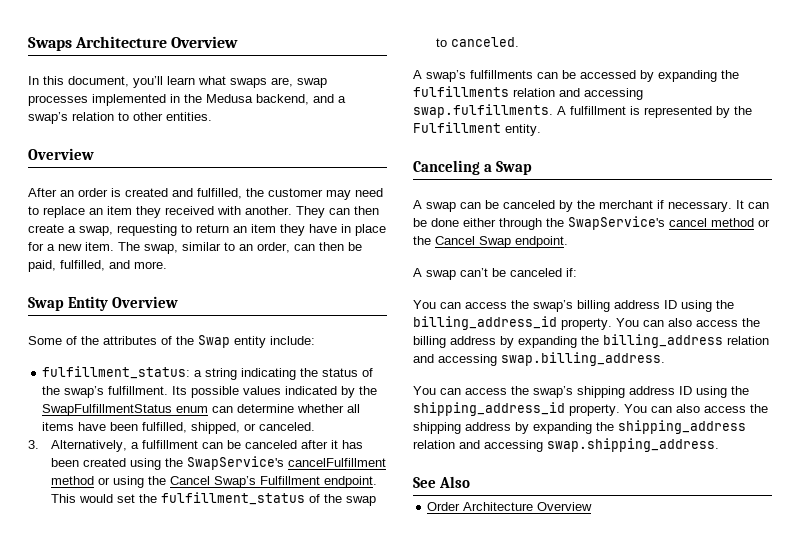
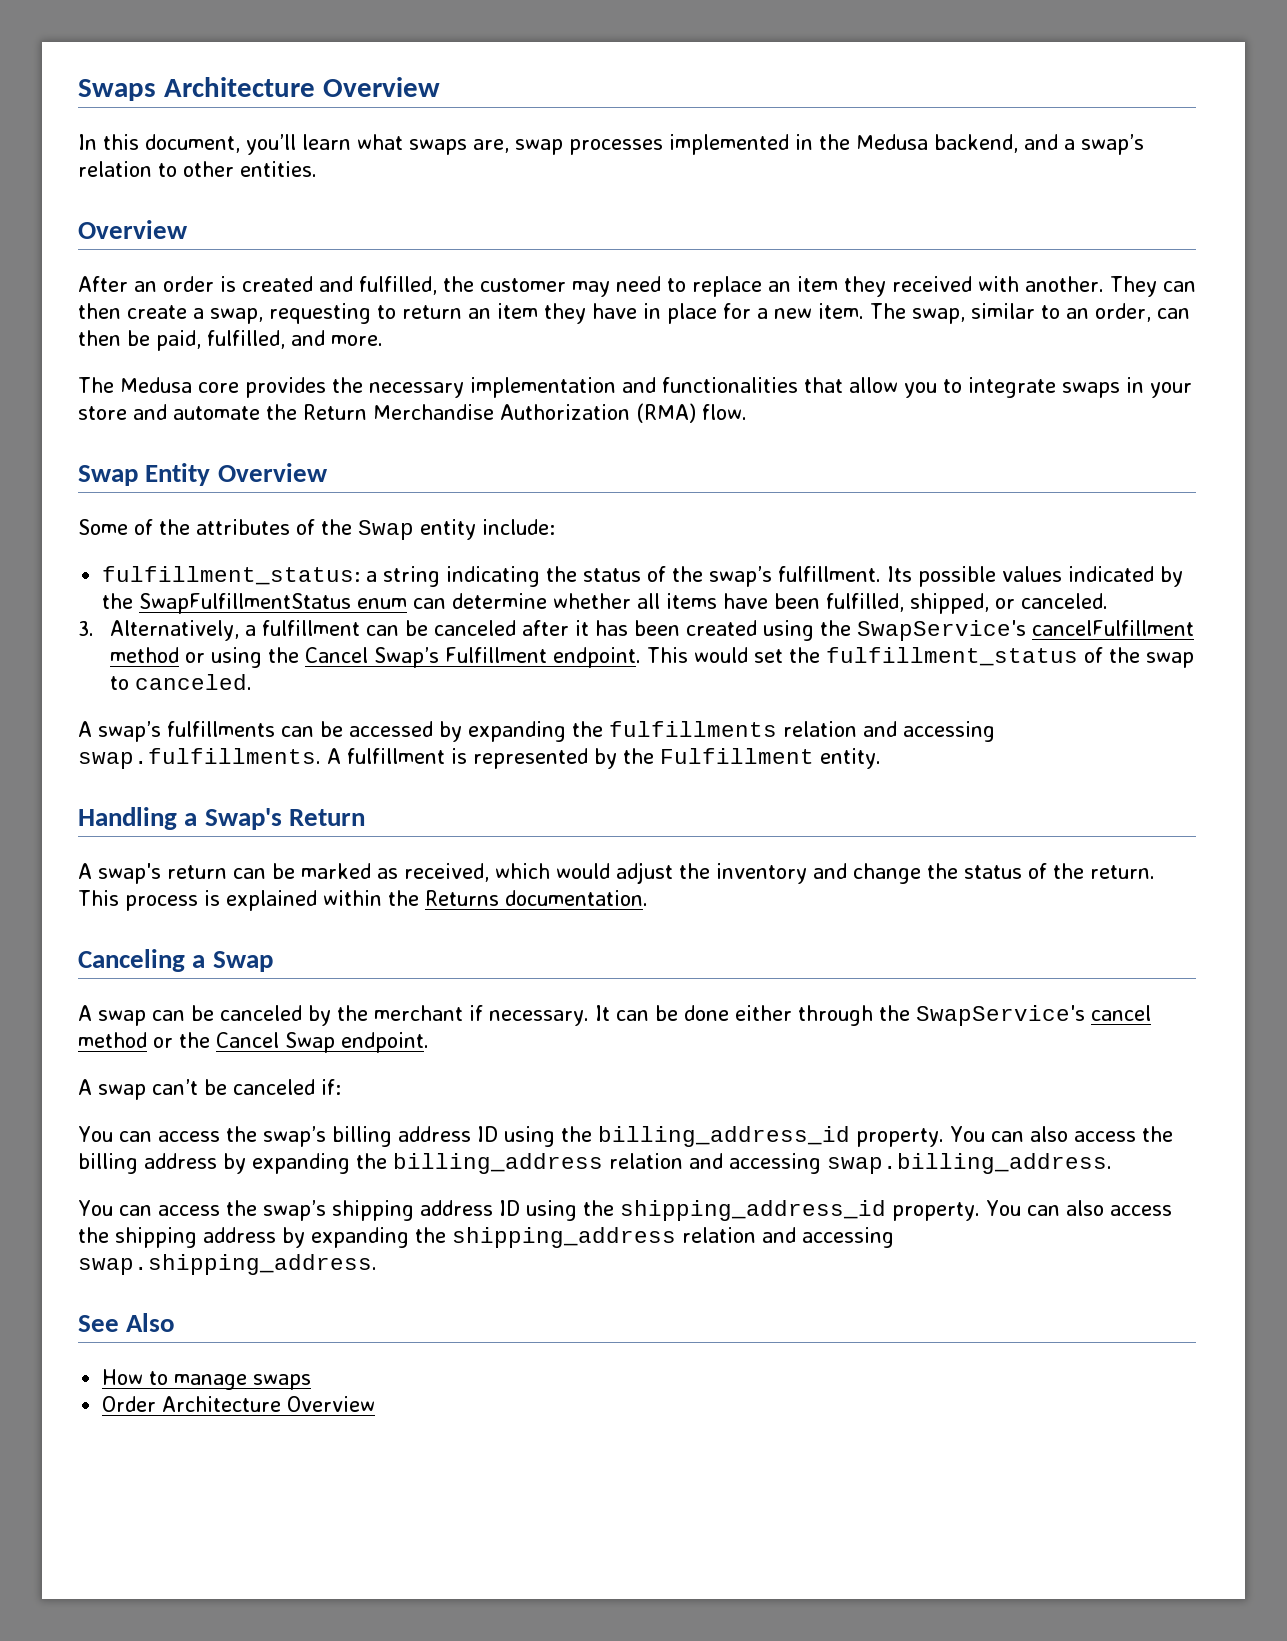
+ The Medusa core provides the necessary implementation and functionalities that allow you to integrate swaps in your store and automate the Return Merchandise Authorization (RMA) flow.
+ Handling a Swap's Return
+ A swap's return can be marked as received, which would adjust the inventory and change the status of the return. This process is explained within the Returns documentation.
+ How to manage swaps

